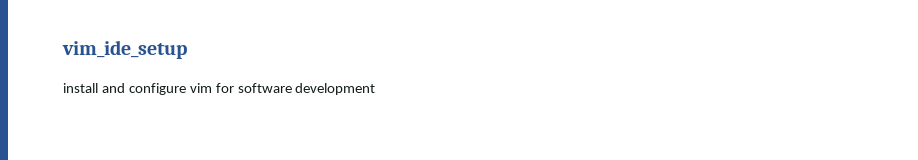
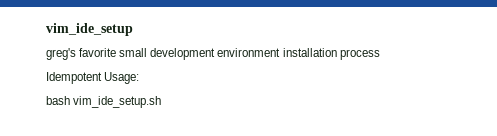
- install and configure vim for software development
+ greg's favorite small development environment installation process
+ Idempotent Usage:
+ bash vim_ide_setup.sh

